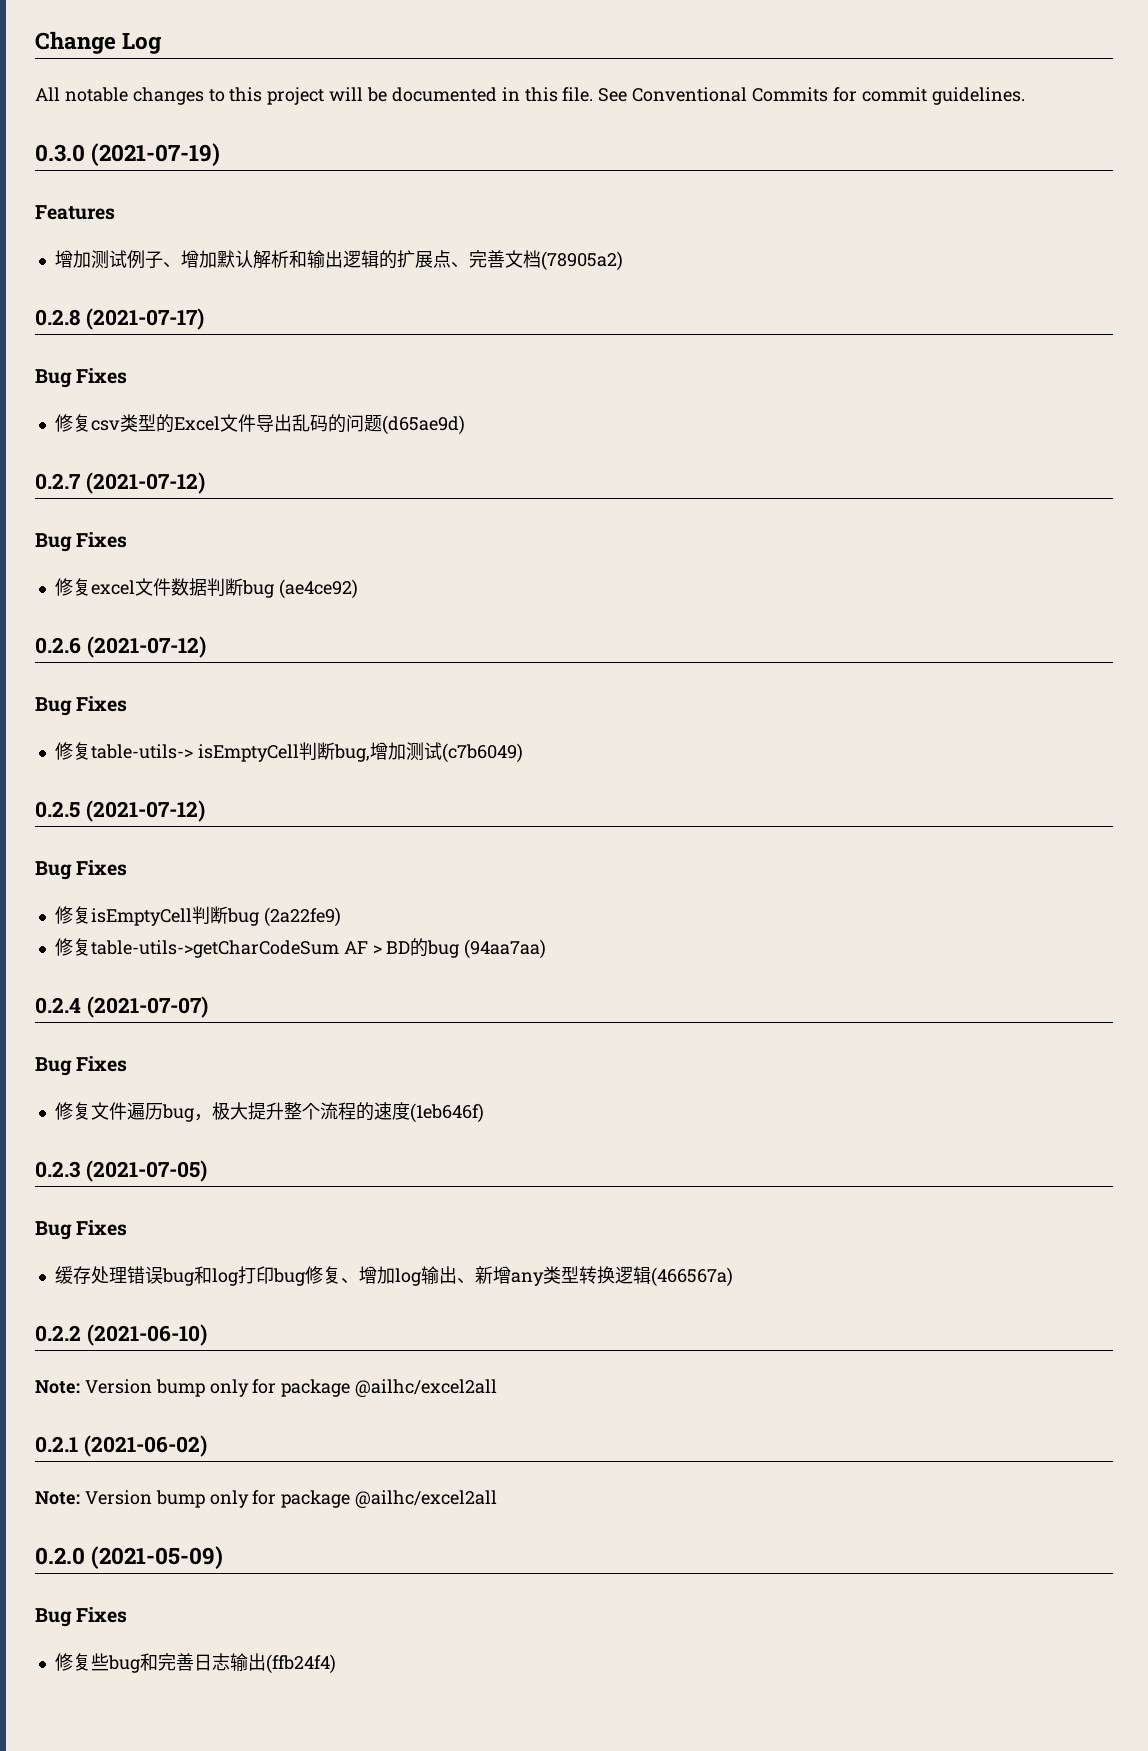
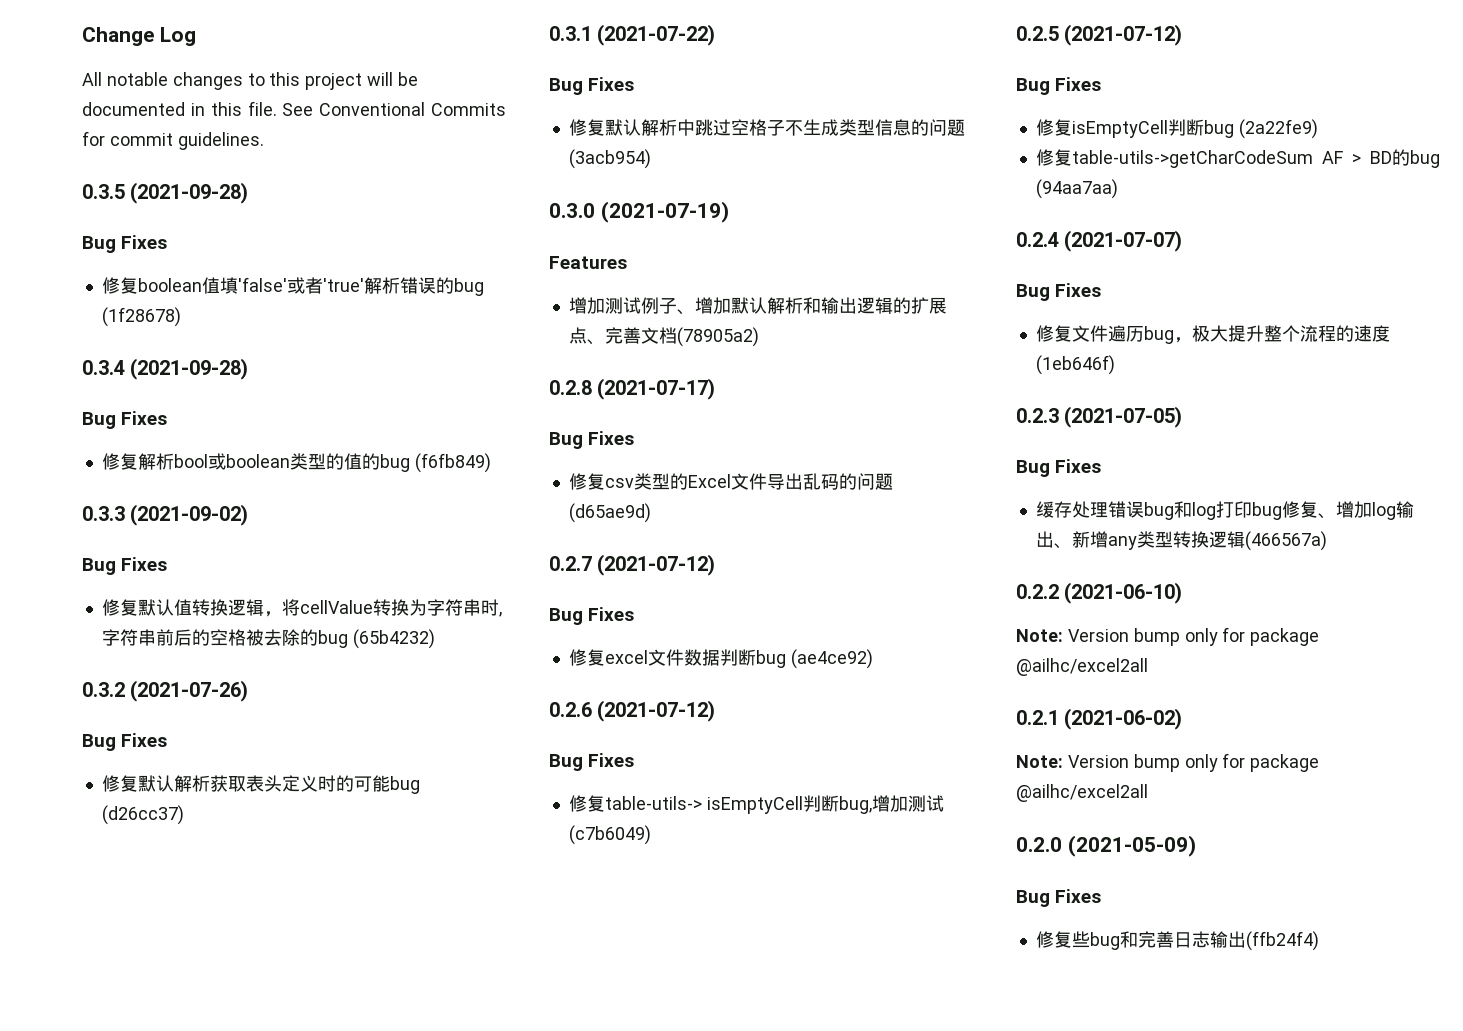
+ 0.3.5 (2021-09-28)
+ Bug Fixes
+ 修复boolean值填'false'或者'true'解析错误的bug (1f28678)
+ 0.3.4 (2021-09-28)
+ Bug Fixes
+ 修复解析bool或boolean类型的值的bug (f6fb849)
+ 0.3.3 (2021-09-02)
+ Bug Fixes
+ 修复默认值转换逻辑，将cellValue转换为字符串时,字符串前后的空格被去除的bug (65b4232)
+ 0.3.2 (2021-07-26)
+ Bug Fixes
+ 修复默认解析获取表头定义时的可能bug (d26cc37)
+ 0.3.1 (2021-07-22)
+ Bug Fixes
+ 修复默认解析中跳过空格子不生成类型信息的问题(3acb954)

